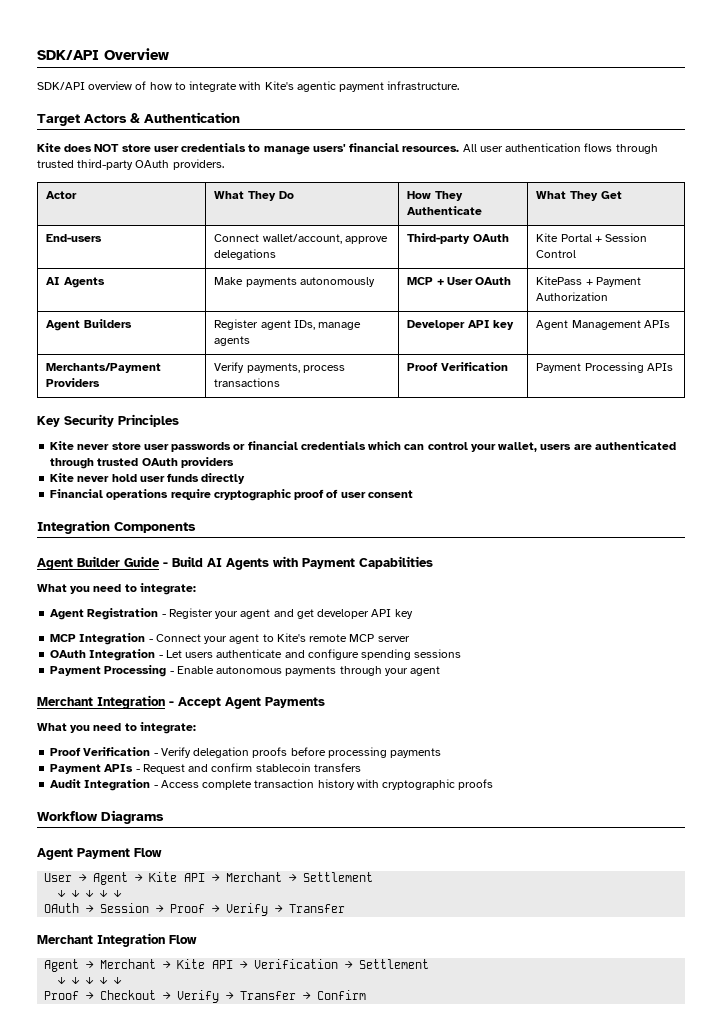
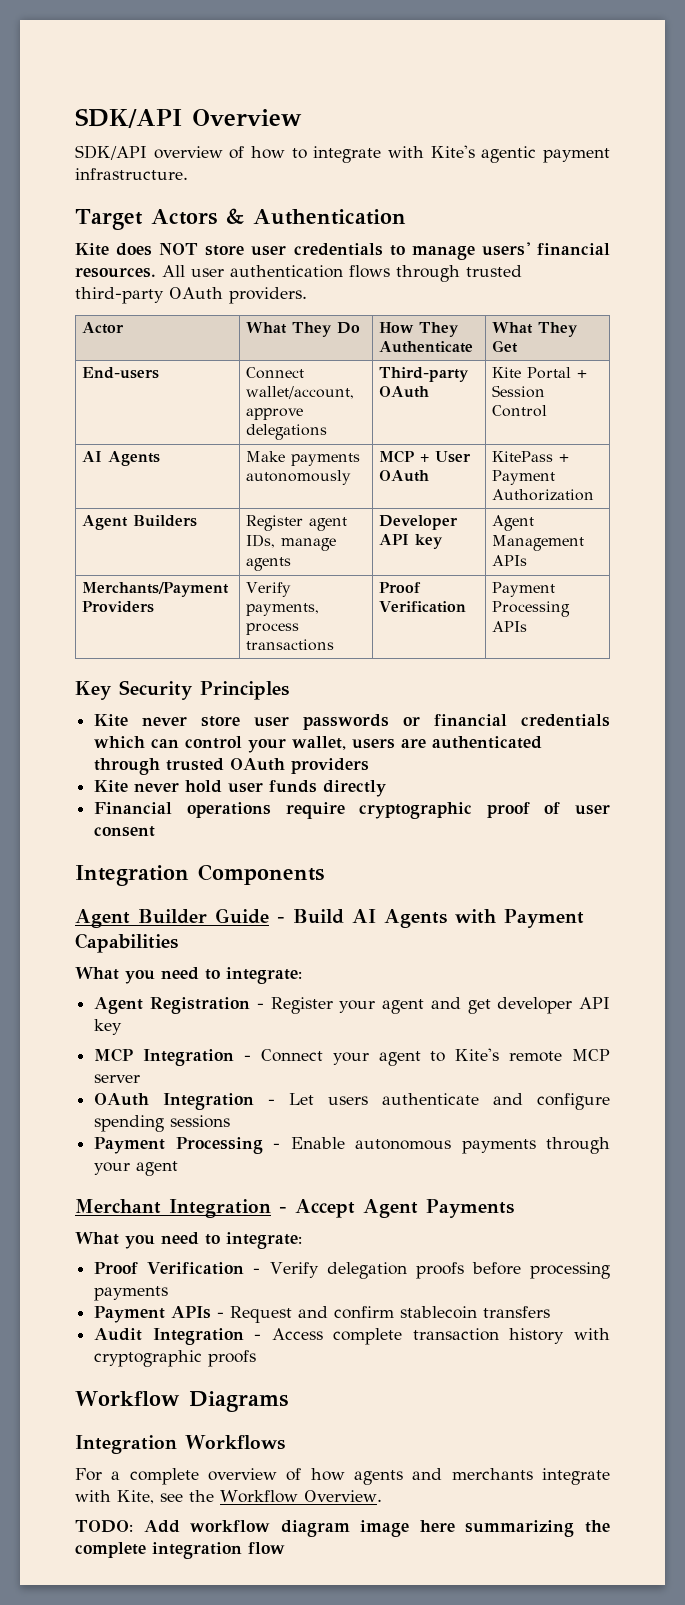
- Agent Payment Flow
- User → Agent → Kite API → Merchant → Settlement
- ↓ ↓ ↓ ↓ ↓
- OAuth → Session → Proof → Verify → Transfer
- Merchant Integration Flow
- Agent → Merchant → Kite API → Verification → Settlement
- ↓ ↓ ↓ ↓ ↓
- Proof → Checkout → Verify → Transfer → Confirm
+ Integration Workflows
+ For a complete overview of how agents and merchants integrate with Kite, see the Workflow Overview.
+ TODO: Add workflow diagram image here summarizing the complete integration flow

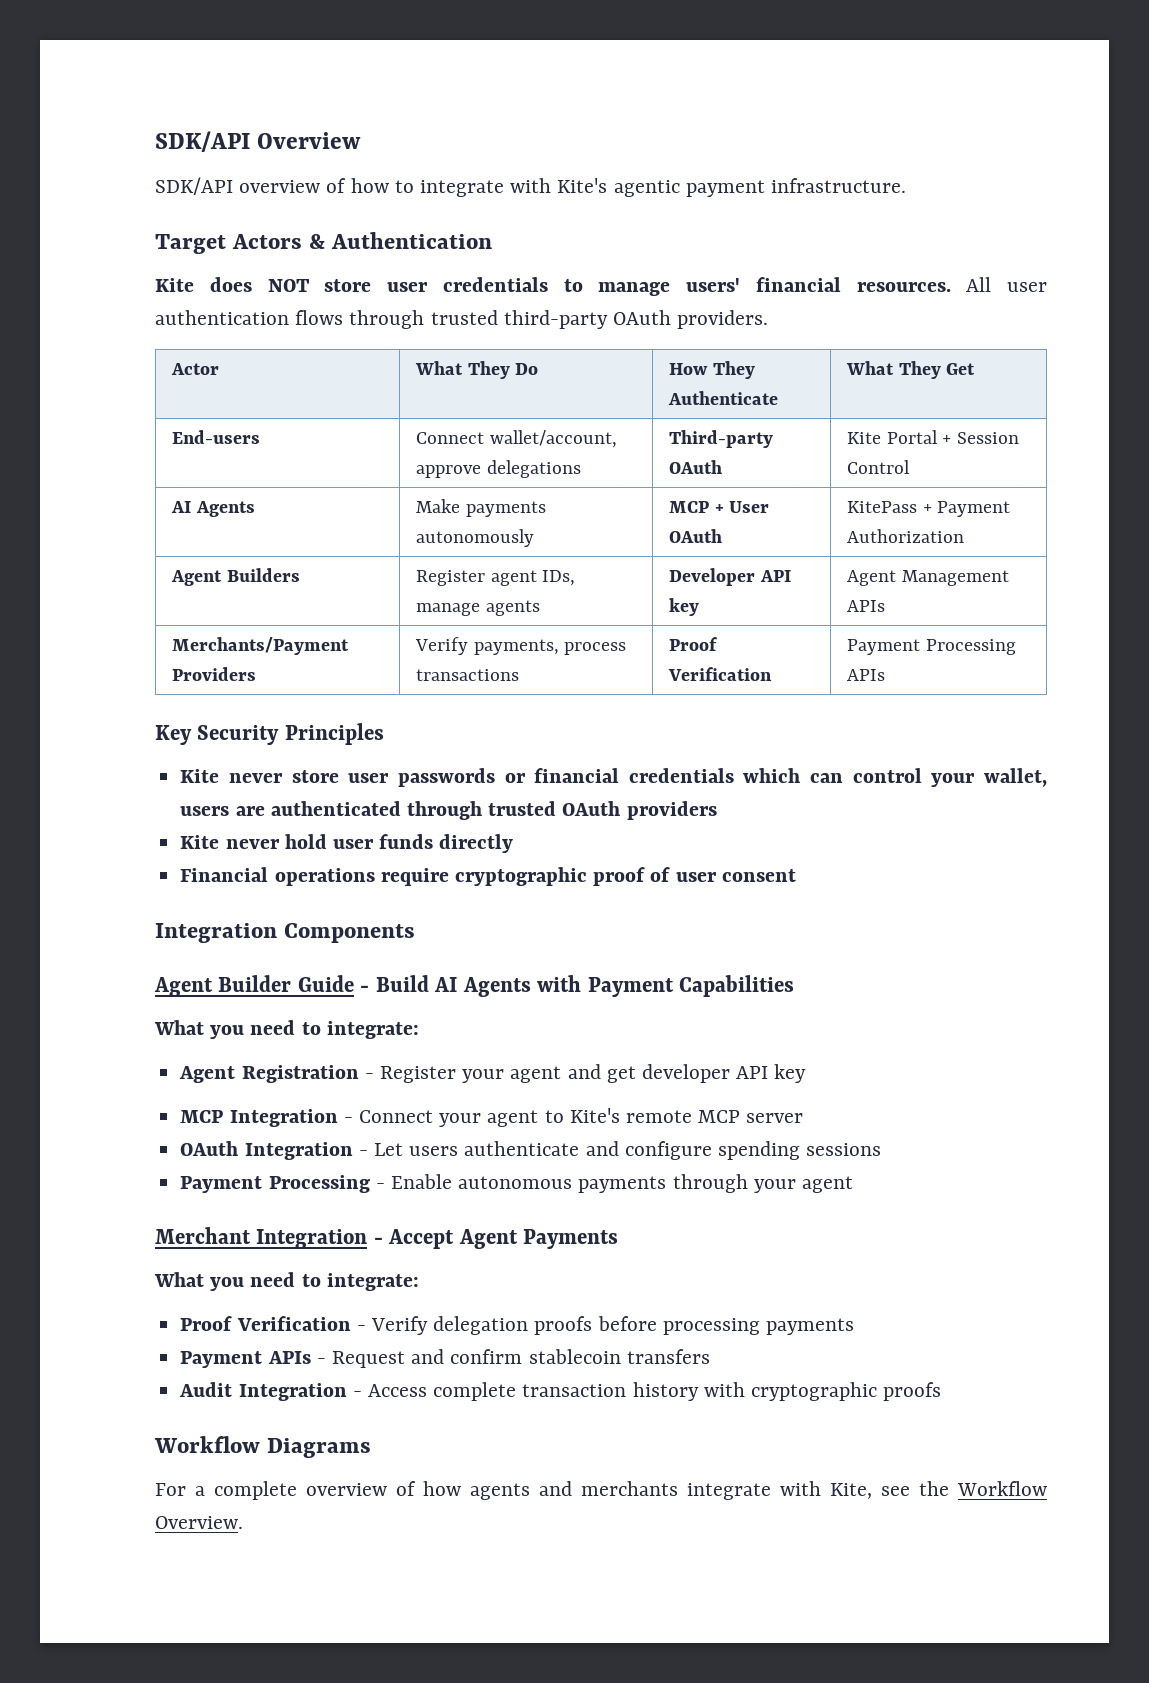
- Integration Workflows
- TODO: Add workflow diagram image here summarizing the complete integration flow

